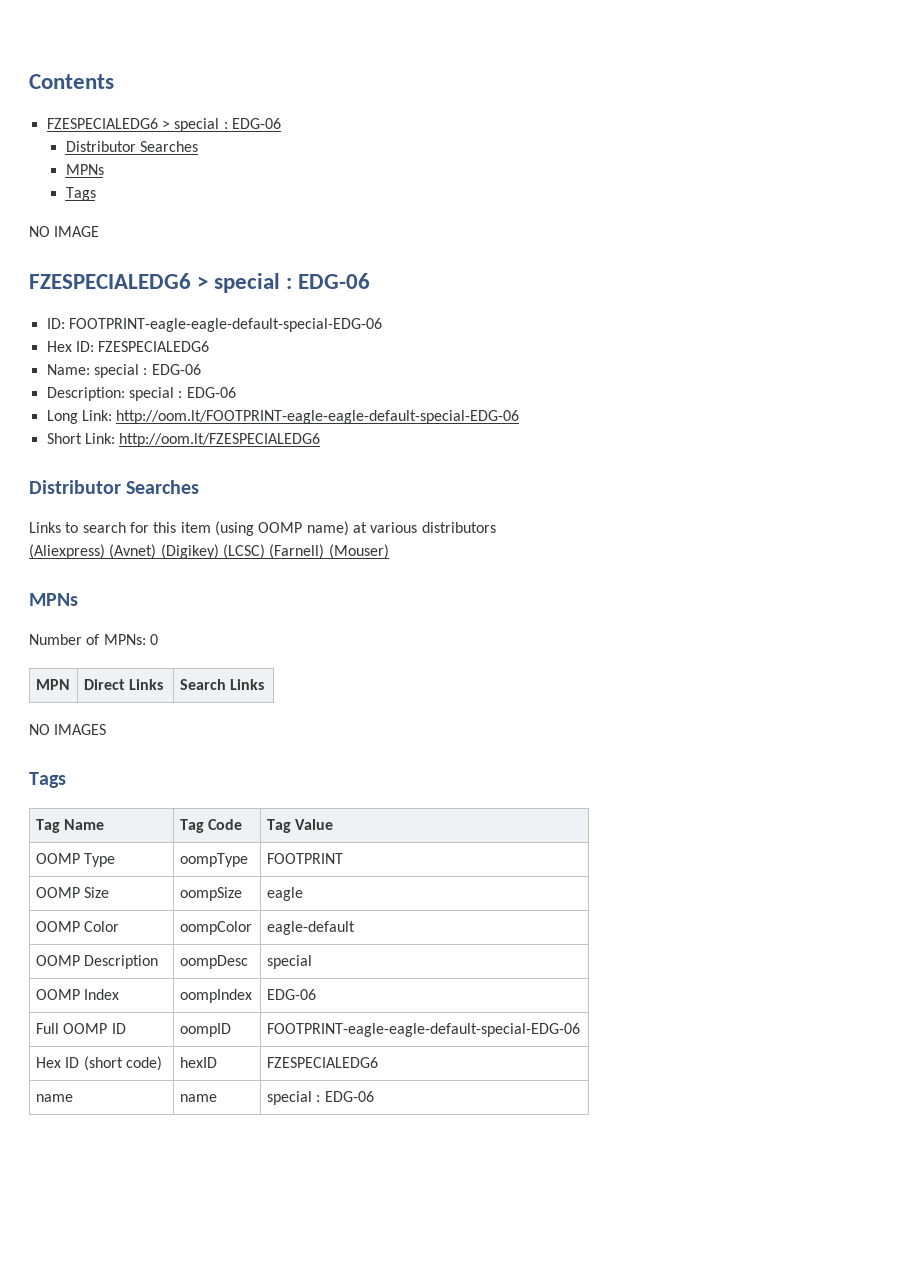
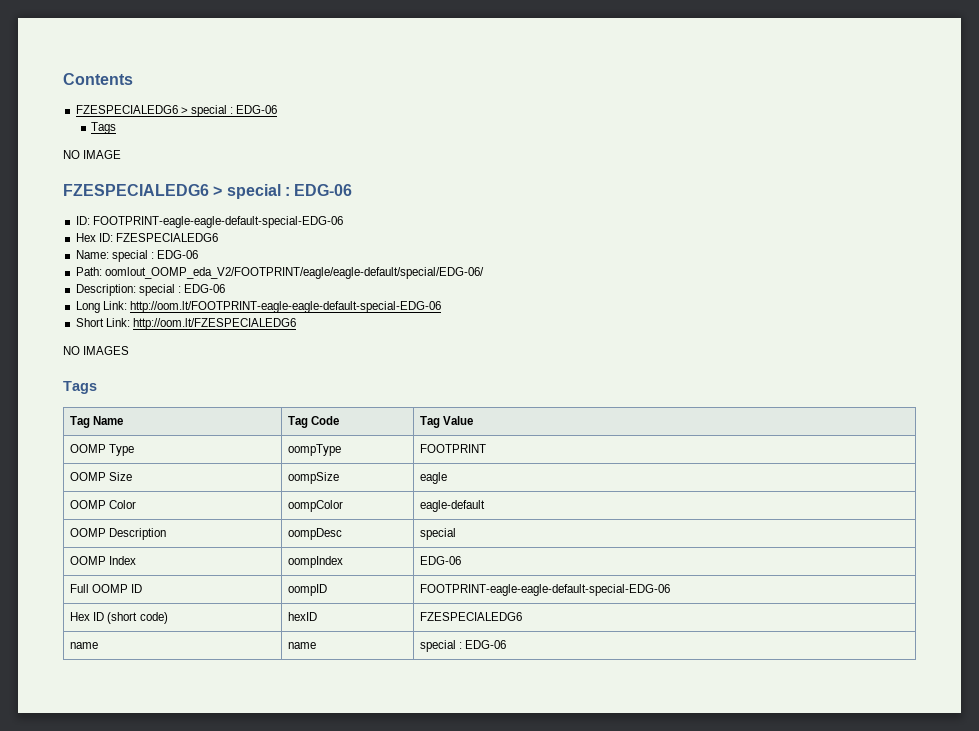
  Contents
  FZESPECIALEDG6 > special : EDG-06
- Distributor Searches
- MPNs
+ Path: oomlout_OOMP_eda_V2/FOOTPRINT/eagle/eagle-default/special/EDG-06/
  Short Link: http://oom.lt/FZESPECIALEDG6
- Distributor Searches
- Links to search for this item (using OOMP name) at various distributors
- (Aliexpress) (Avnet) (Digikey) (LCSC) (Farnell) (Mouser)
- MPNs
- Number of MPNs: 0
- MPN | Direct Links | Search Links

